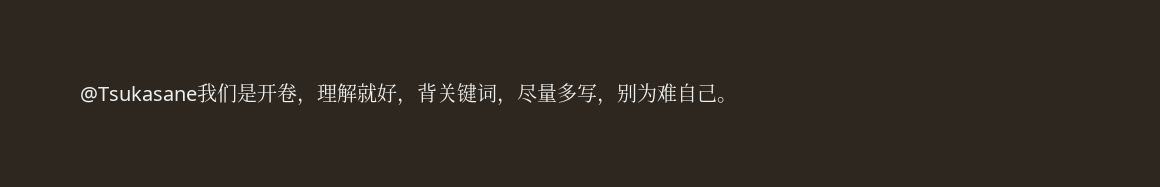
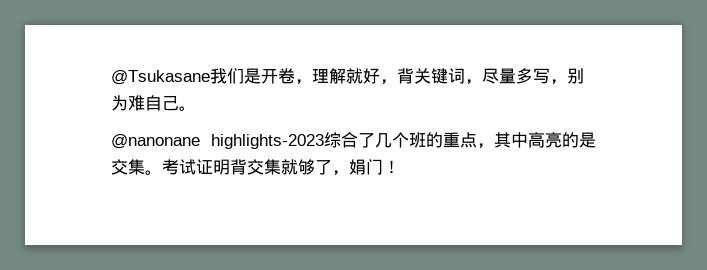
+ @nanonane highlights-2023综合了几个班的重点，其中高亮的是交集。考试证明背交集就够了，娟门！

